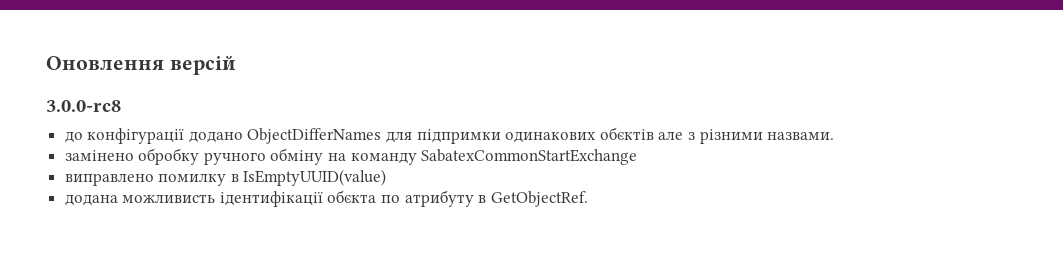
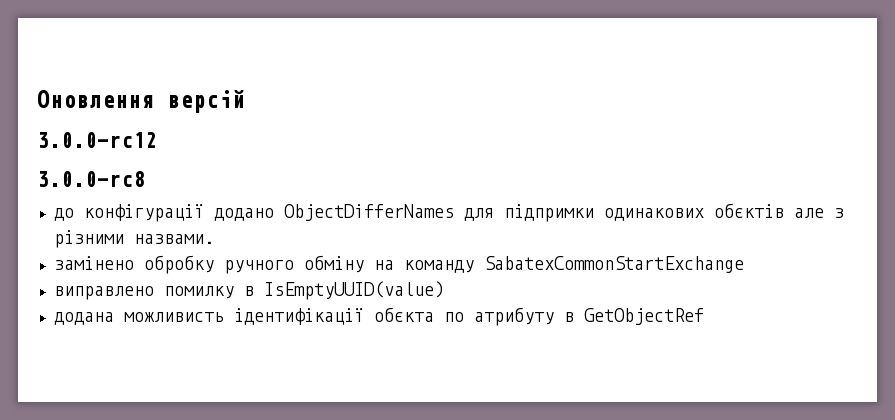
+ 3.0.0-rc12
- додана можливисть ідентифікації обєкта по атрибуту в GetObjectRef.
+ додана можливисть ідентифікації обєкта по атрибуту в GetObjectRef

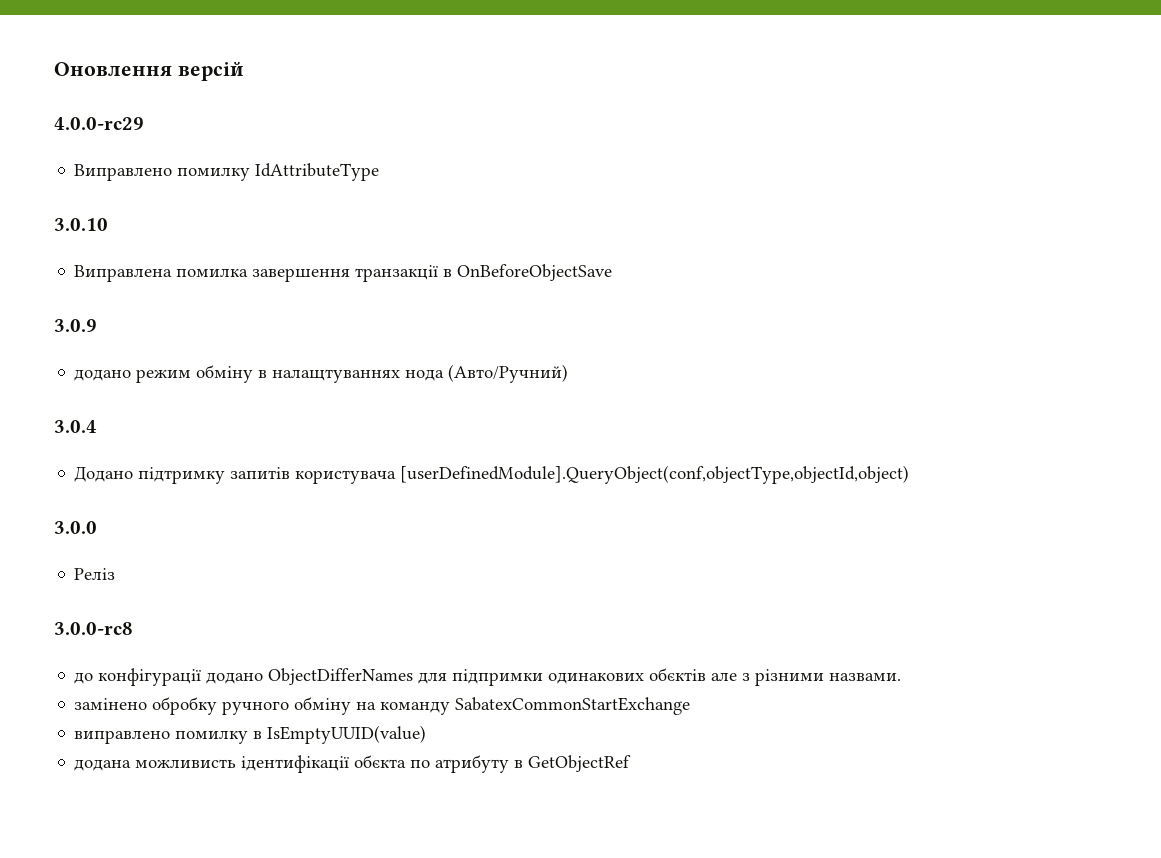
- 3.0.0-rc12
+ 4.0.0-rc29
+ Виправлено помилку IdAttributeType
+ 3.0.10
+ Виправлена помилка завершення транзакції в OnBeforeObjectSave
+ 3.0.9
+ додано режим обміну в налащтуваннях нода (Авто/Ручний)
+ 3.0.4
+ Додано підтримку запитів користувача [userDefinedModule].QueryObject(conf,objectType,objectId,object)
+ 3.0.0
+ Реліз

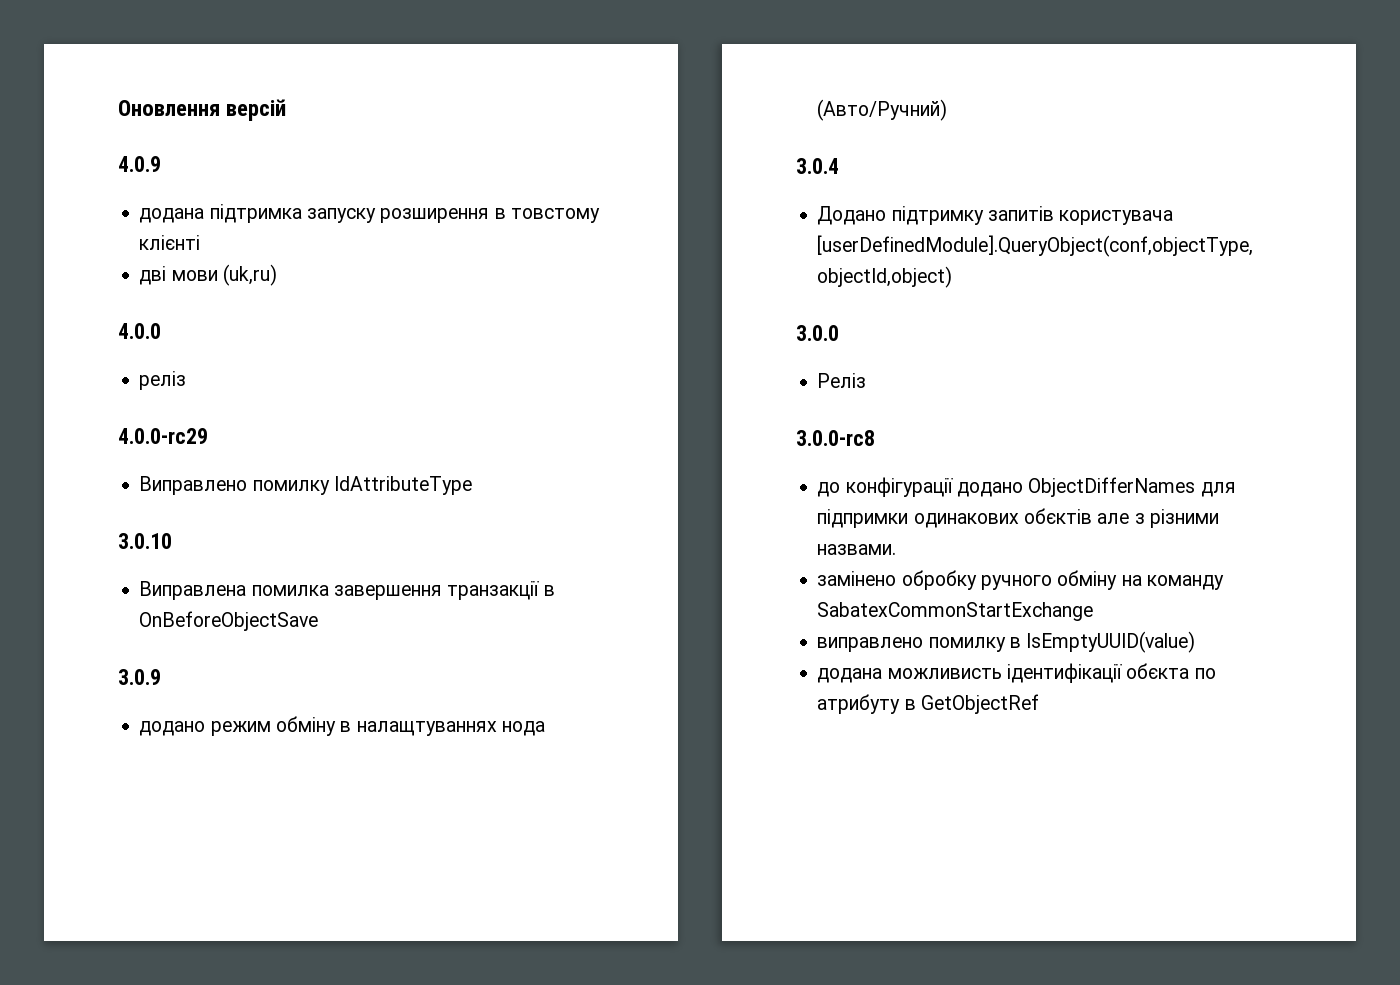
+ 4.0.9
+ додана підтримка запуску розширення в товстому клієнті
+ дві мови (uk,ru)
+ 4.0.0
+ реліз

